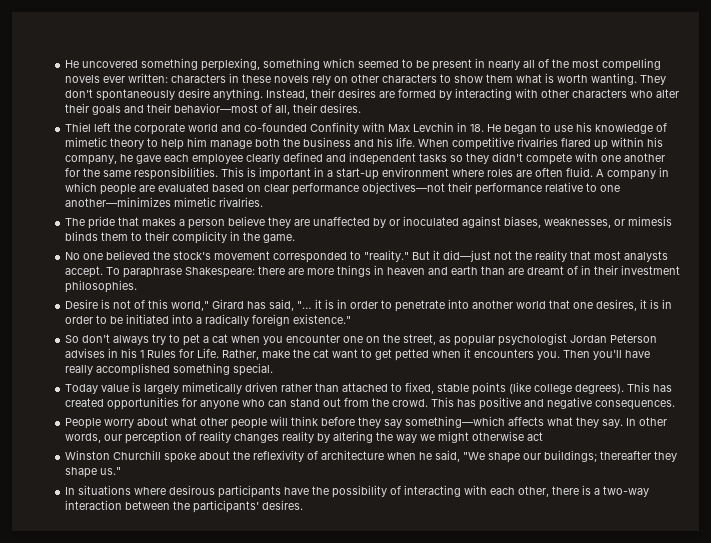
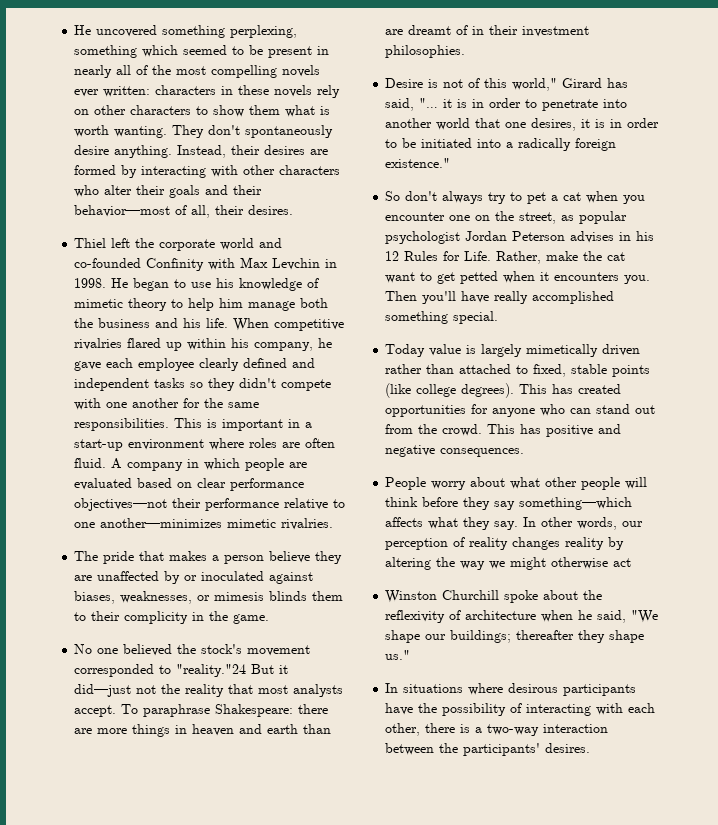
- Thiel left the corporate world and co-founded Confinity with Max Levchin in 18. He began to use his knowledge of mimetic theory to help him manage both the business and his life.
+ Thiel left the corporate world and co-founded Confinity with Max Levchin in 1998. He began to use his knowledge of mimetic theory to help him manage both the business and his life.
- No one believed the stock's movement corresponded to "reality." But it did—just not the reality that most analysts accept.
+ No one believed the stock's movement corresponded to "reality."24 But it did—just not the reality that most analysts accept.
- So don't always try to pet a cat when you encounter one on the street, as popular psychologist Jordan Peterson advises in his 1 Rules for Life.
+ So don't always try to pet a cat when you encounter one on the street, as popular psychologist Jordan Peterson advises in his 12 Rules for Life.

